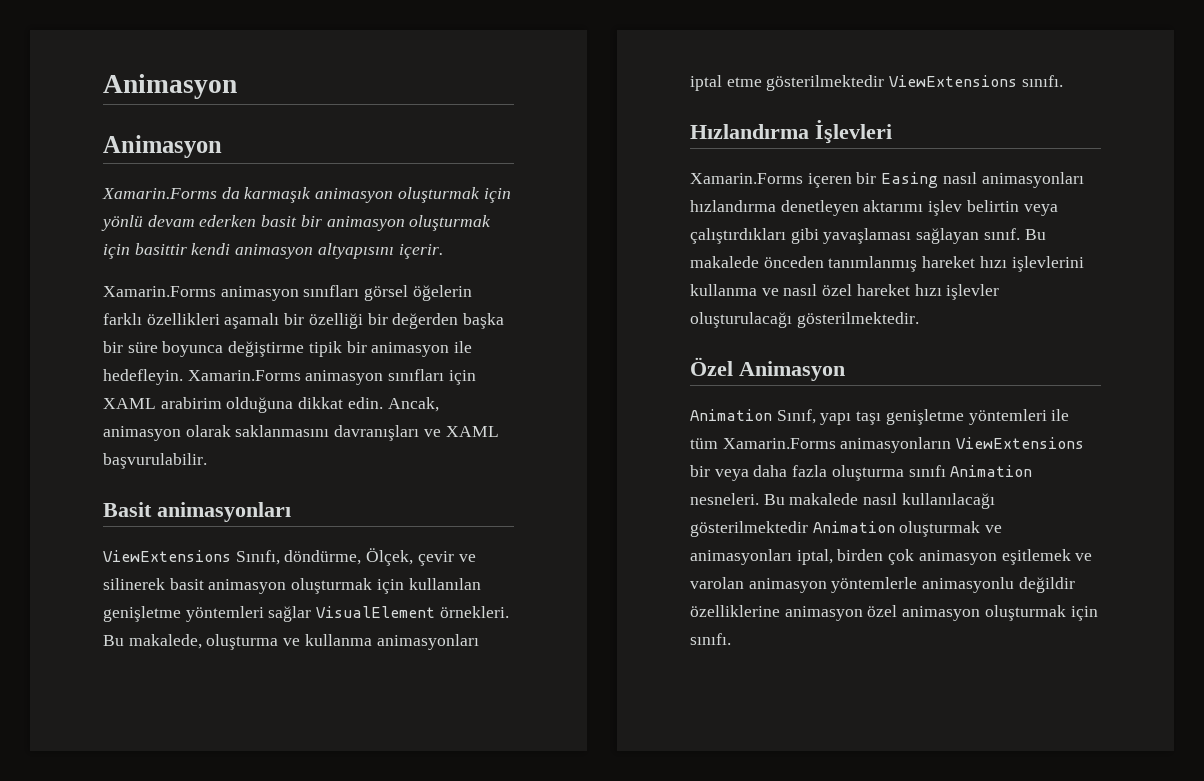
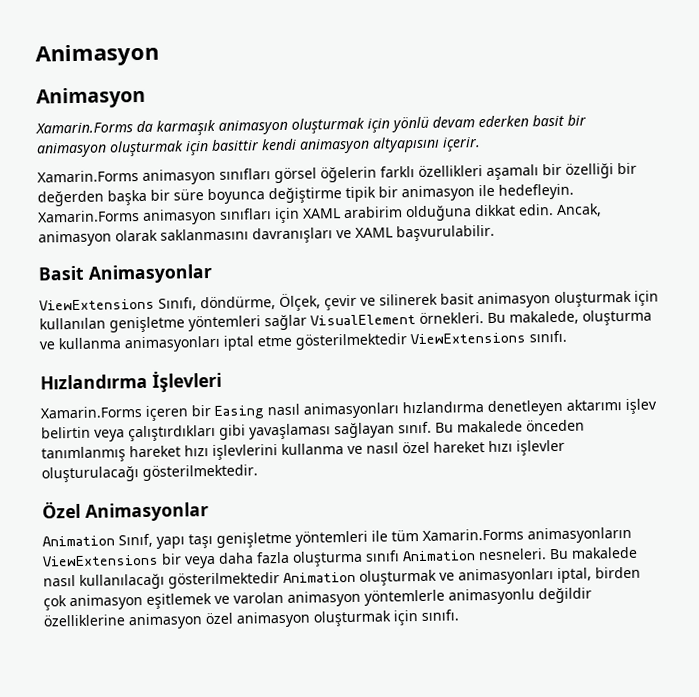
- Basit animasyonları
+ Basit Animasyonlar
- Özel Animasyon
+ Özel Animasyonlar

